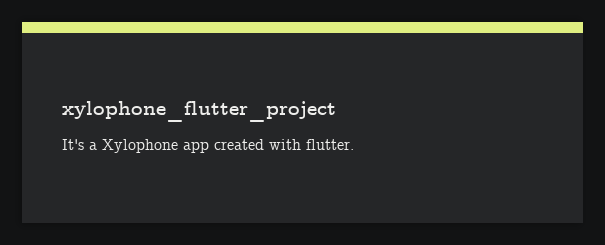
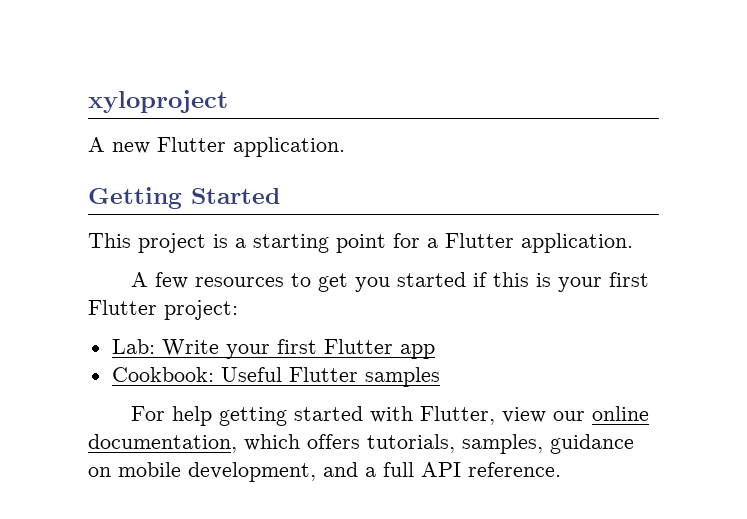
- xylophone_flutter_project
- It's a Xylophone app created with flutter.
+ xyloproject
+ A new Flutter application.
+ Getting Started
+ This project is a starting point for a Flutter application.
+ A few resources to get you started if this is your first Flutter project:
+ Lab: Write your first Flutter app
+ Cookbook: Useful Flutter samples
+ For help getting started with Flutter, view our online documentation, which offers tutorials, samples, guidance on mobile development, and a full API reference.

